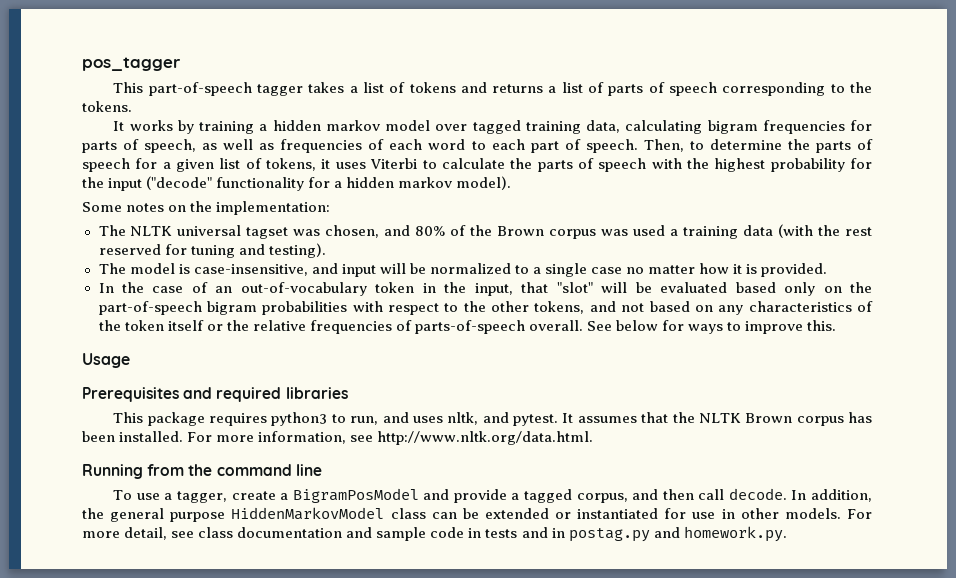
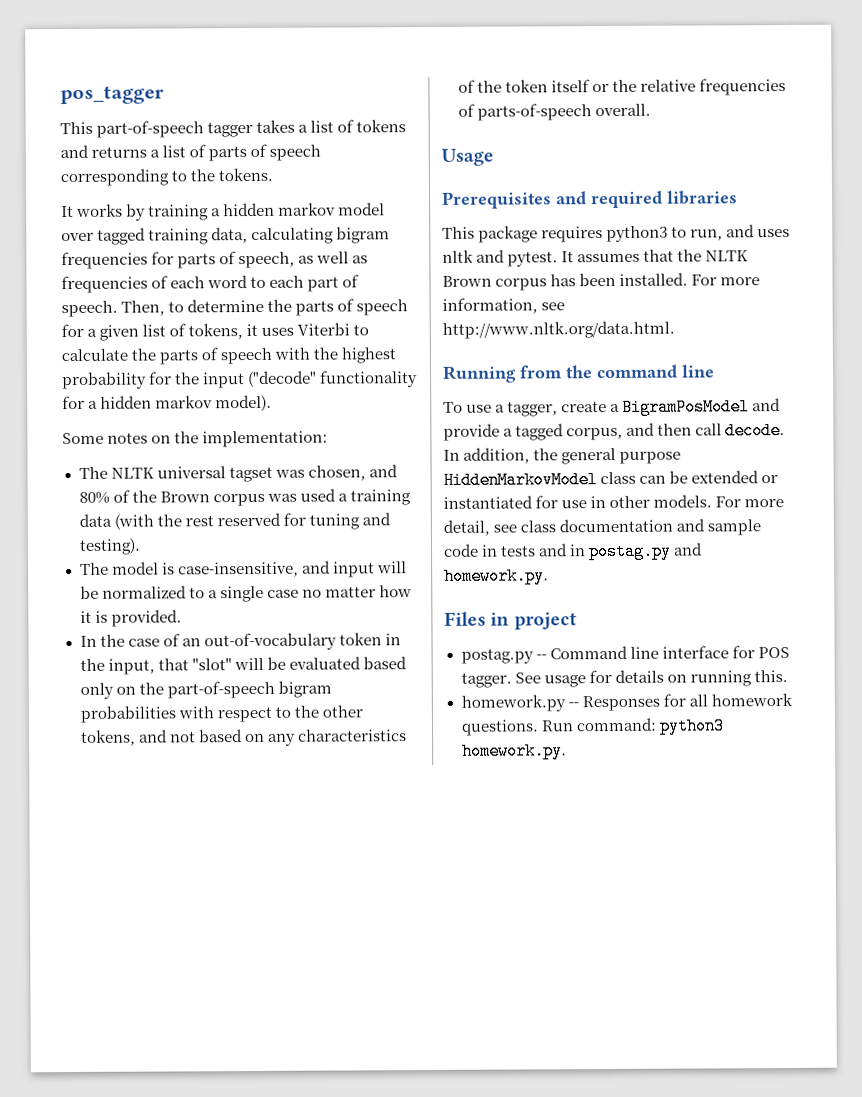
- See below for ways to improve this.
- This package requires python3 to run, and uses nltk, and pytest.
+ This package requires python3 to run, and uses nltk and pytest.
+ Files in project
+ postag.py -- Command line interface for POS tagger. See usage for details on running this.
+ homework.py -- Responses for all homework questions. Run command: python3 homework.py.

